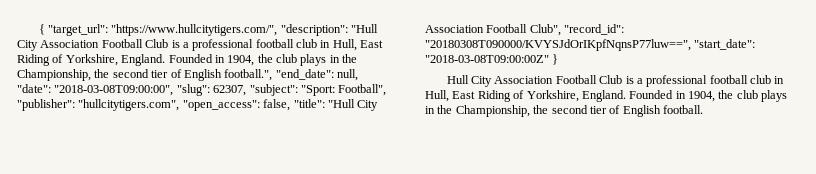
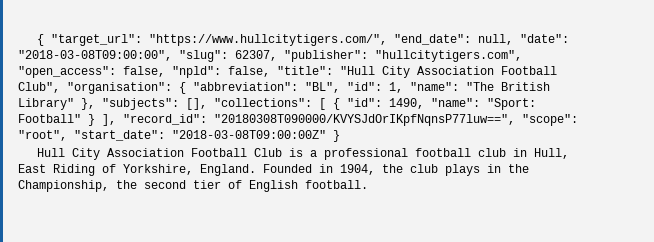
- { "target_url": "https://www.hullcitytigers.com/", "description": "Hull City Association Football Club is a professional football club in Hull, East Riding of Yorkshire, England. Founded in 1904, the club plays in the Championship, the second tier of English football.", "end_date": null, "date": "2018-03-08T09:00:00", "slug": 62307, "subject": "Sport: Football", "publisher": "hullcitytigers.com", "open_access": false, "title": "Hull City Association Football Club", "record_id": "20180308T090000/KVYSJdOrIKpfNqnsP77luw==", "start_date": "2018-03-08T09:00:00Z" }
+ { "target_url": "https://www.hullcitytigers.com/", "end_date": null, "date": "2018-03-08T09:00:00", "slug": 62307, "publisher": "hullcitytigers.com", "open_access": false, "npld": false, "title": "Hull City Association Football Club", "organisation": { "abbreviation": "BL", "id": 1, "name": "The British Library" }, "subjects": [], "collections": [ { "id": 1490, "name": "Sport: Football" } ], "record_id": "20180308T090000/KVYSJdOrIKpfNqnsP77luw==", "scope": "root", "start_date": "2018-03-08T09:00:00Z" }

